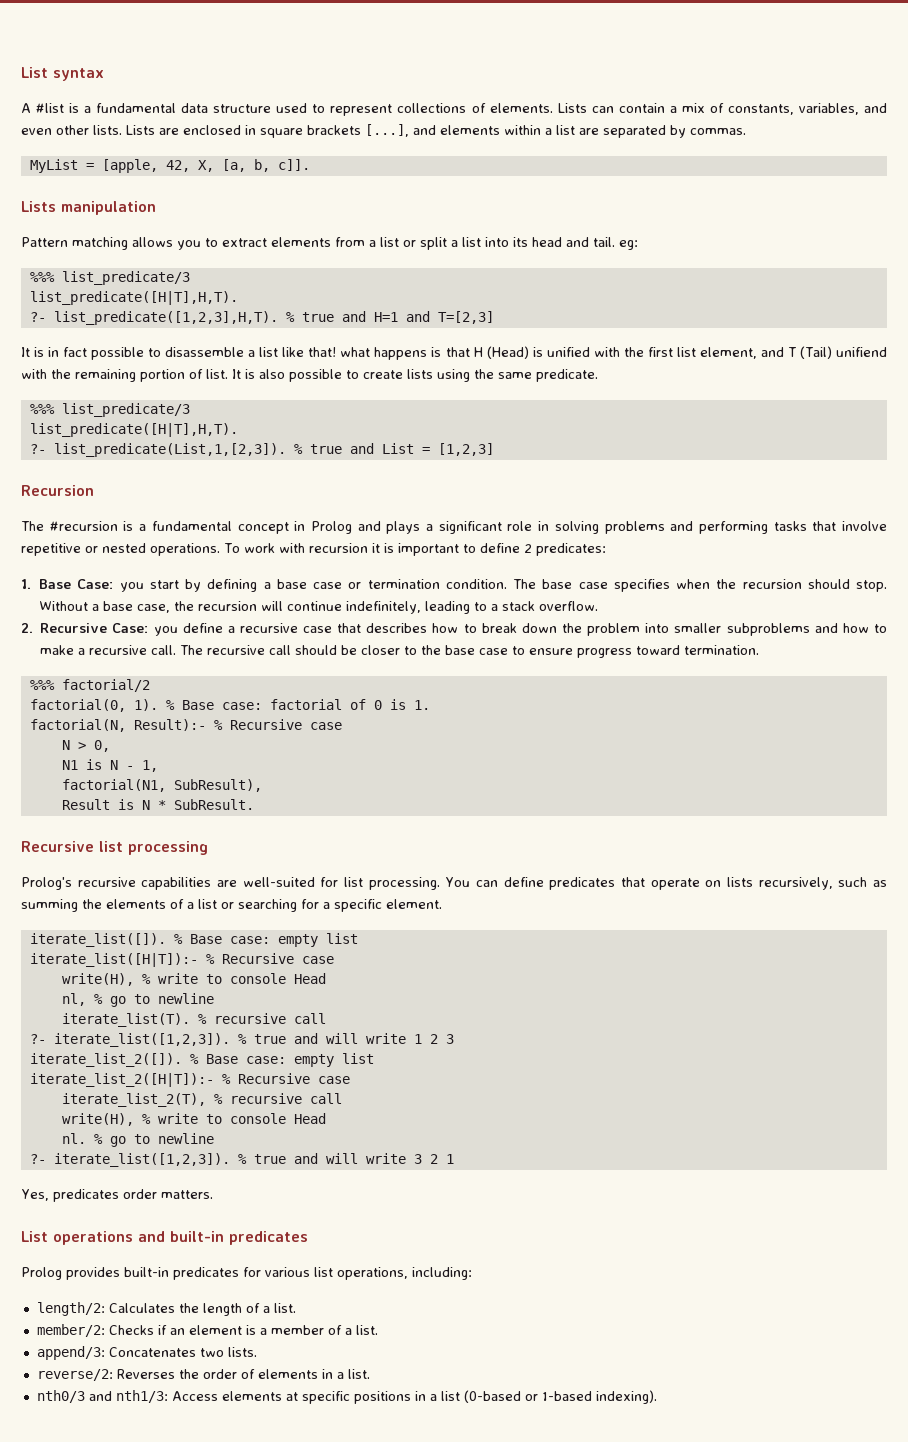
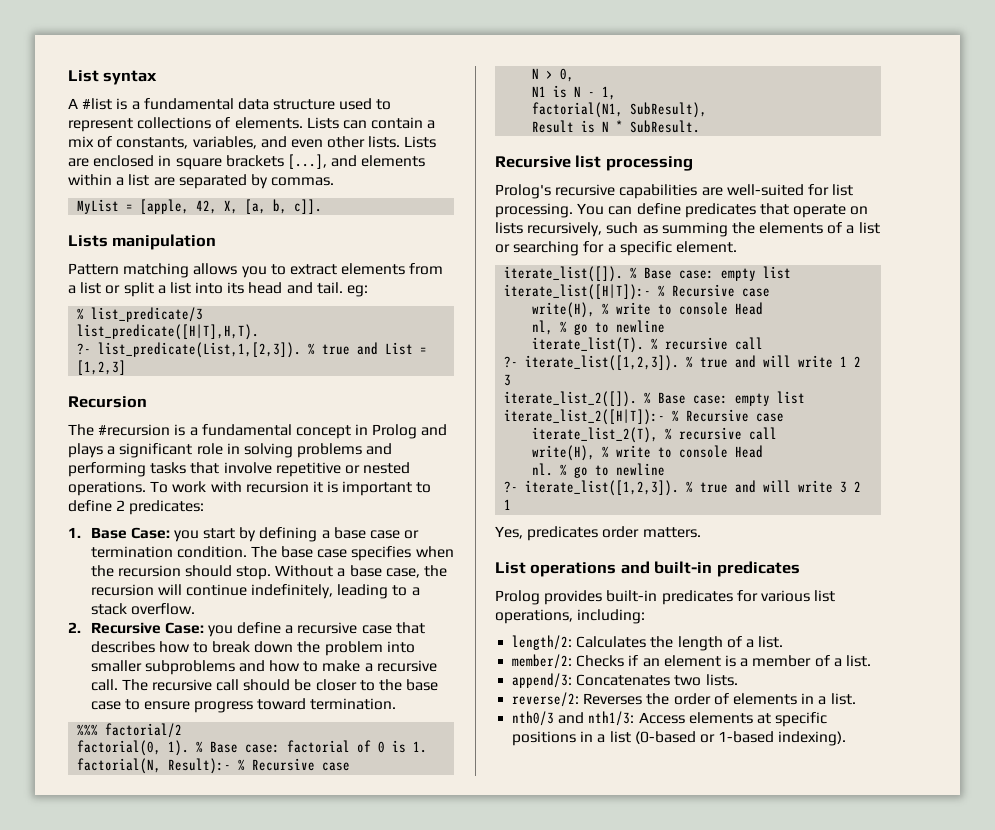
  Pattern matching allows you to extract elements from a list or split a list into its head and tail. eg:
- %%% list_predicate/3
- list_predicate([H|T],H,T).
- ?- list_predicate([1,2,3],H,T). % true and H=1 and T=[2,3]
- It is in fact possible to disassemble a list like that! what happens is that H (Head) is unified with the first list element, and T (Tail) unifiend with the remaining portion of list. It is also possible to create lists using the same predicate.
- %%% list_predicate/3
+ % list_predicate/3

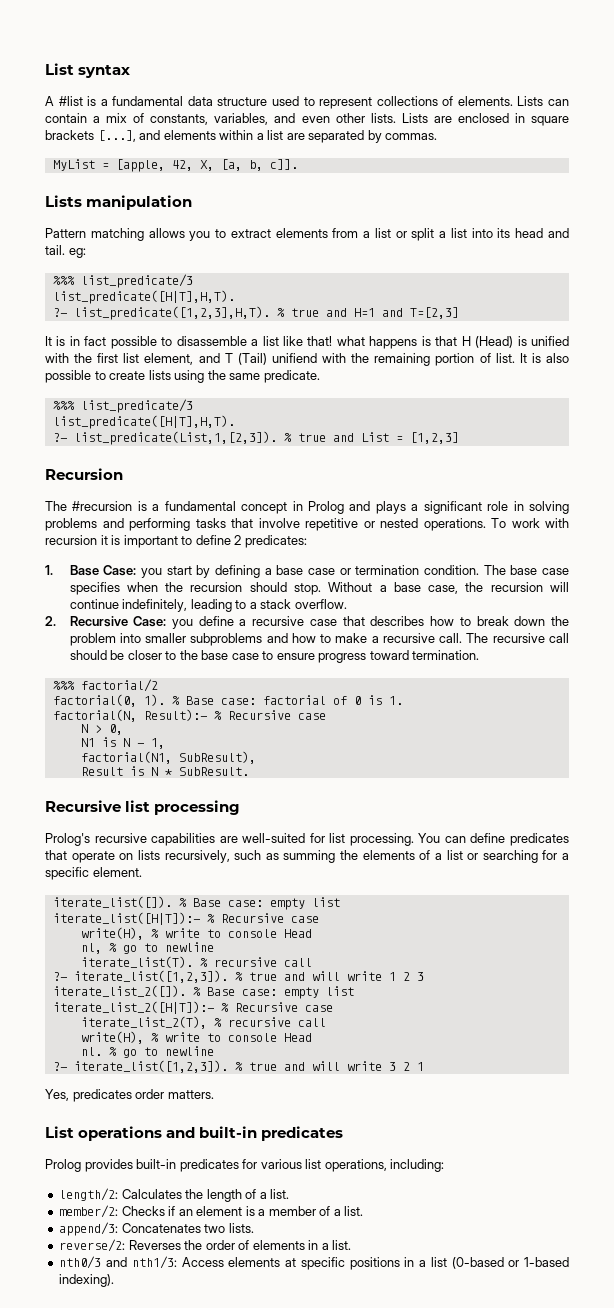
  Pattern matching allows you to extract elements from a list or split a list into its head and tail. eg:
- % list_predicate/3
+ %%% list_predicate/3
+ list_predicate([H|T],H,T).
+ ?- list_predicate([1,2,3],H,T). % true and H=1 and T=[2,3]
+ It is in fact possible to disassemble a list like that! what happens is that H (Head) is unified with the first list element, and T (Tail) unifiend with the remaining portion of list. It is also possible to create lists using the same predicate.
+ %%% list_predicate/3

